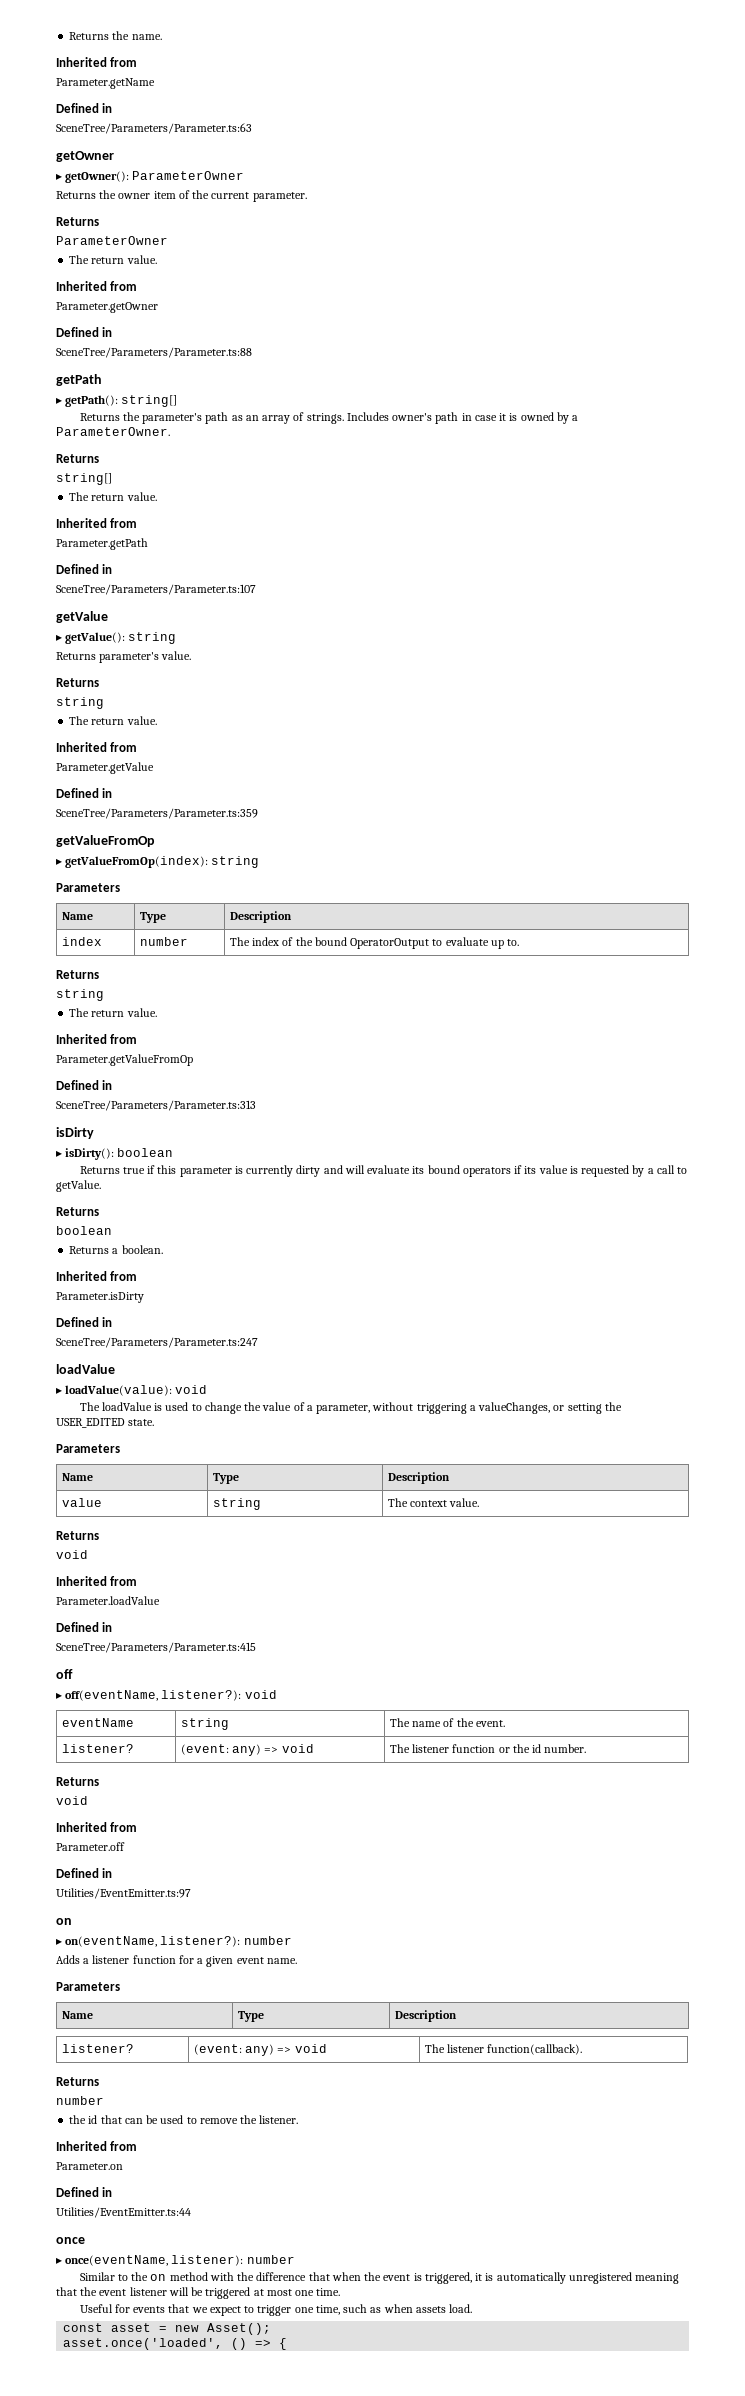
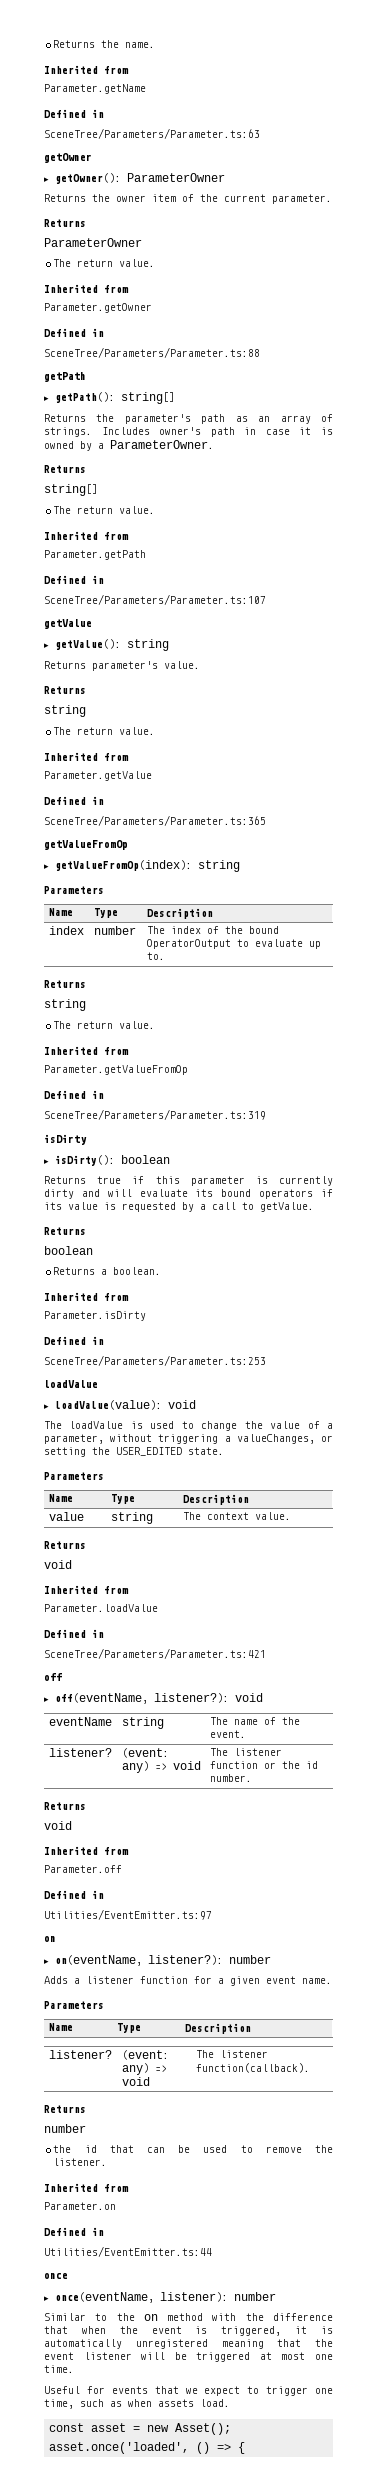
- SceneTree/Parameters/Parameter.ts:359
+ SceneTree/Parameters/Parameter.ts:365
- SceneTree/Parameters/Parameter.ts:313
+ SceneTree/Parameters/Parameter.ts:319
- SceneTree/Parameters/Parameter.ts:247
+ SceneTree/Parameters/Parameter.ts:253
- SceneTree/Parameters/Parameter.ts:415
+ SceneTree/Parameters/Parameter.ts:421

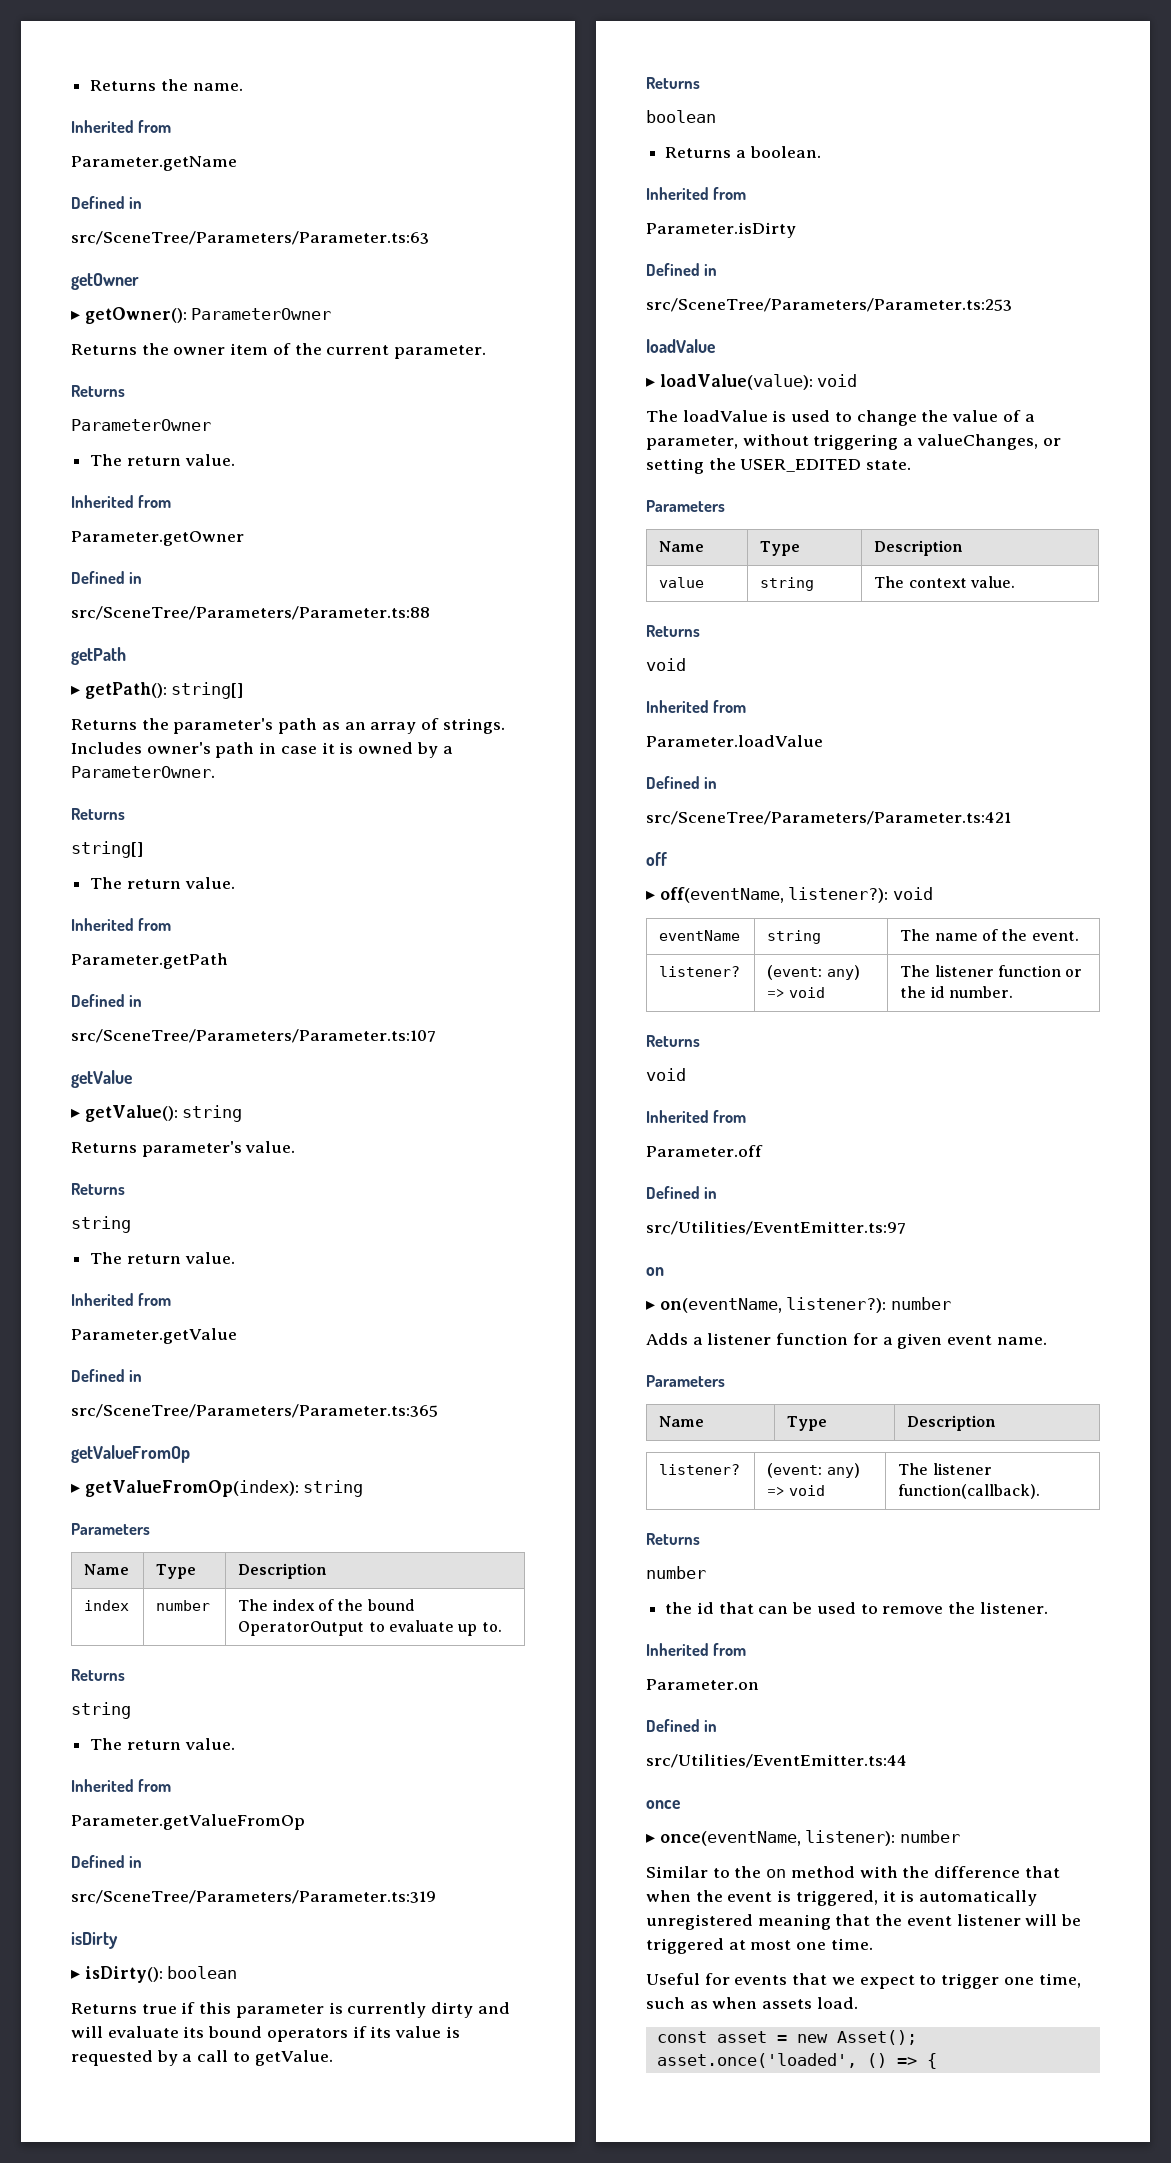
- SceneTree/Parameters/Parameter.ts:63
+ src/SceneTree/Parameters/Parameter.ts:63
- SceneTree/Parameters/Parameter.ts:88
+ src/SceneTree/Parameters/Parameter.ts:88
- SceneTree/Parameters/Parameter.ts:107
+ src/SceneTree/Parameters/Parameter.ts:107
- SceneTree/Parameters/Parameter.ts:365
+ src/SceneTree/Parameters/Parameter.ts:365
- SceneTree/Parameters/Parameter.ts:319
+ src/SceneTree/Parameters/Parameter.ts:319
- SceneTree/Parameters/Parameter.ts:253
+ src/SceneTree/Parameters/Parameter.ts:253
- SceneTree/Parameters/Parameter.ts:421
+ src/SceneTree/Parameters/Parameter.ts:421
- Utilities/EventEmitter.ts:97
+ src/Utilities/EventEmitter.ts:97
- Utilities/EventEmitter.ts:44
+ src/Utilities/EventEmitter.ts:44

